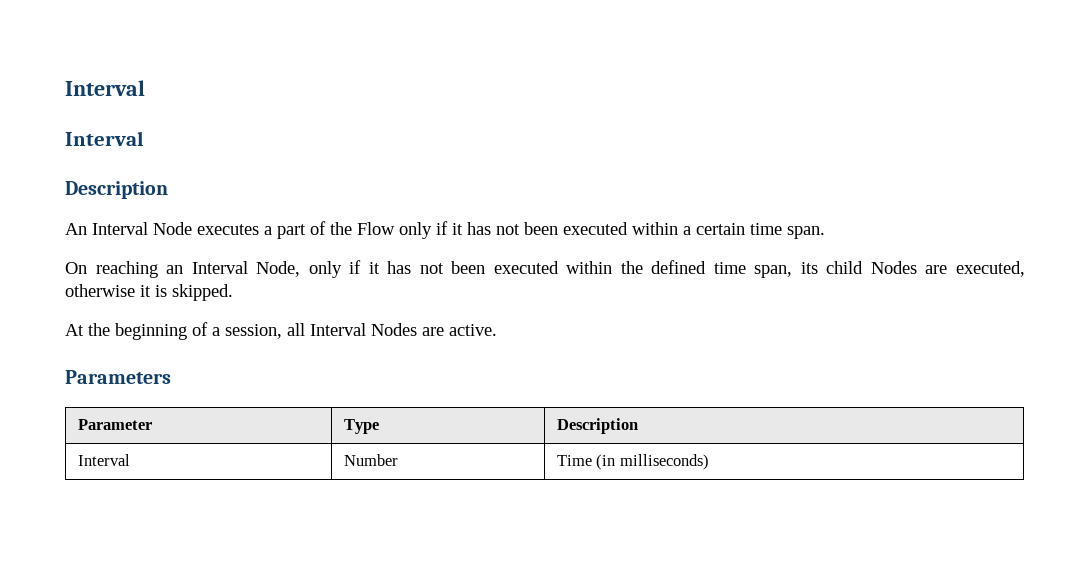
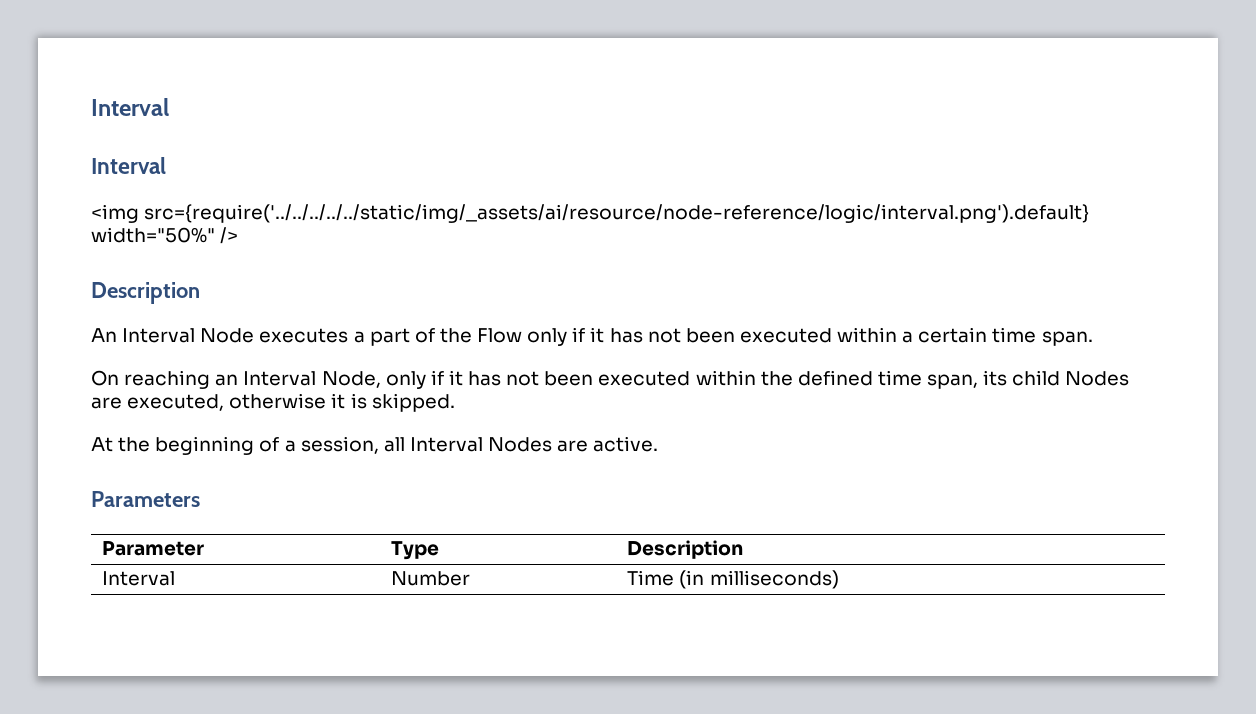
+ <img src={require('../../../../../static/img/_assets/ai/resource/node-reference/logic/interval.png').default} width="50%" />

